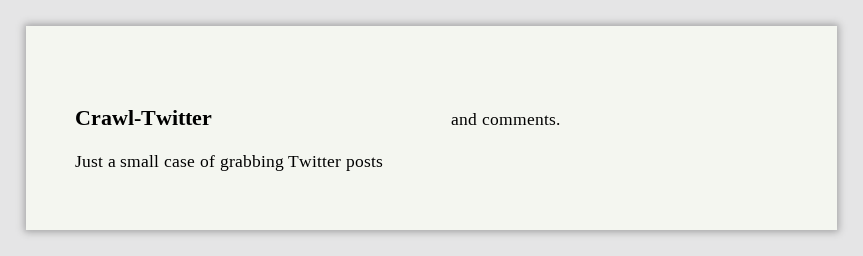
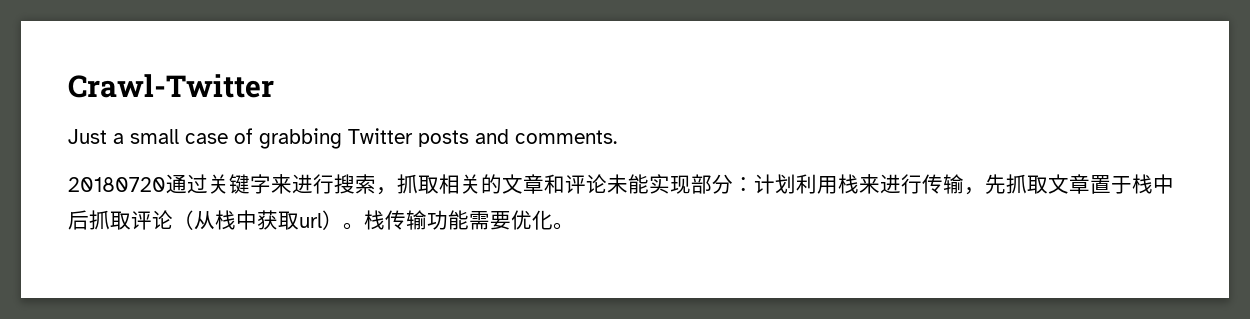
+ 20180720通过关键字来进行搜索，抓取相关的文章和评论未能实现部分：计划利用栈来进行传输，先抓取文章置于栈中后抓取评论（从栈中获取url）。栈传输功能需要优化。

